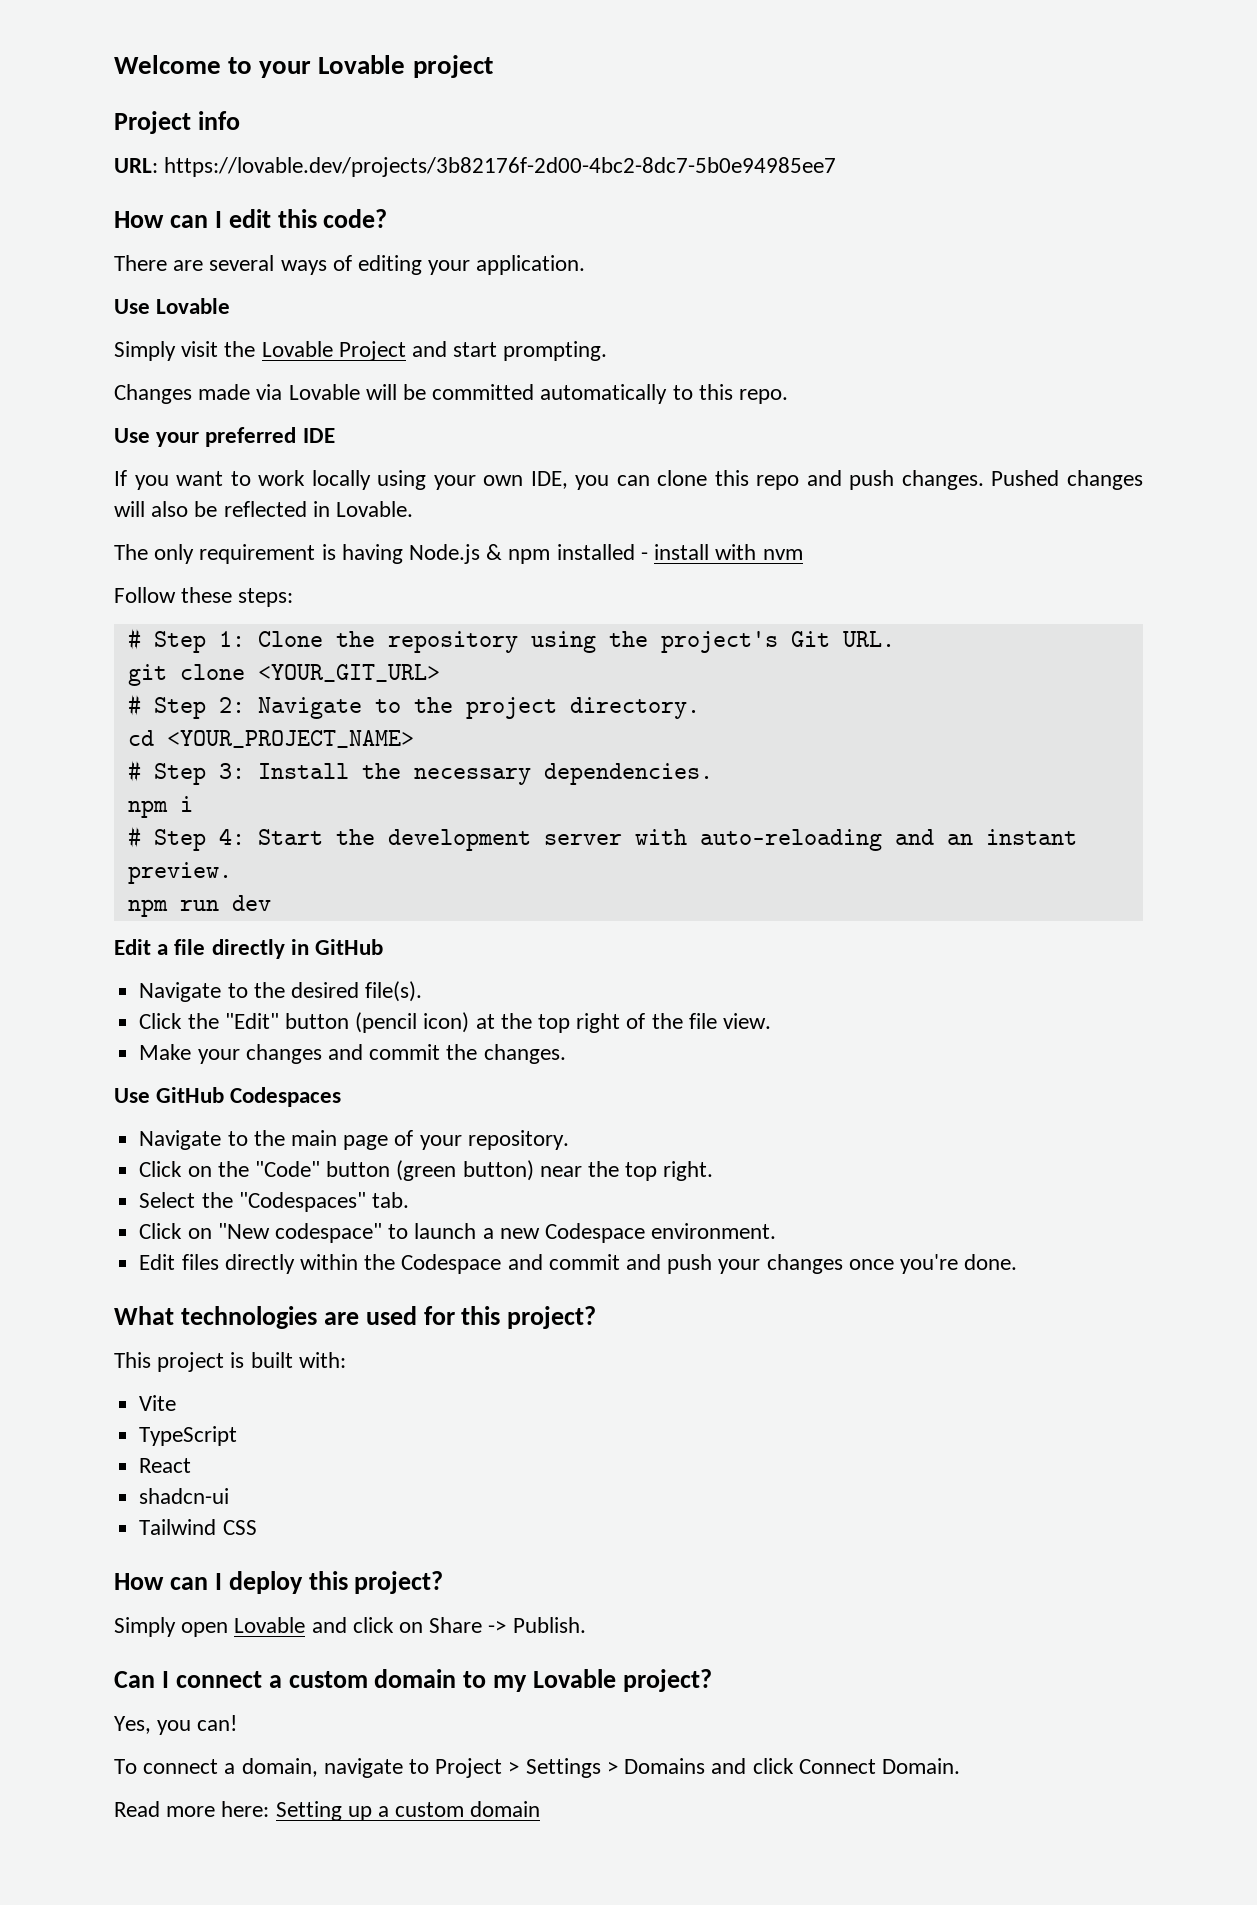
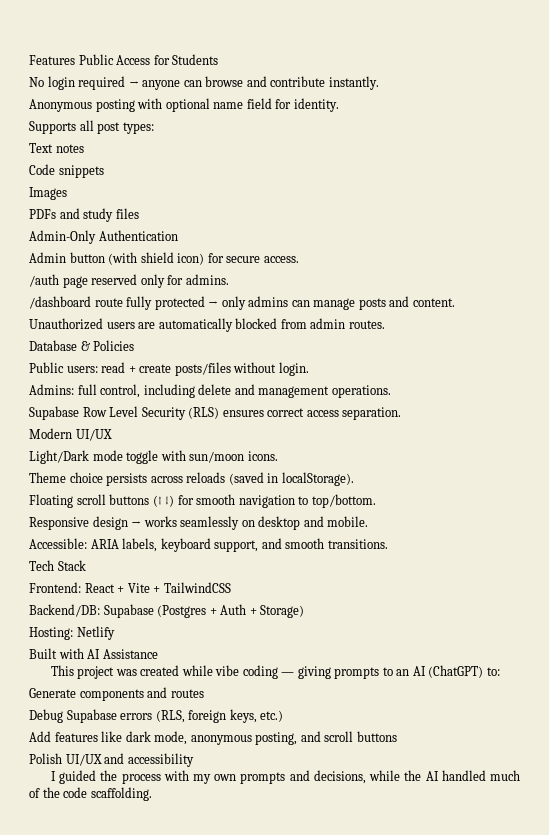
- Welcome to your Lovable project
- Project info
- URL: https://lovable.dev/projects/3b82176f-2d00-4bc2-8dc7-5b0e94985ee7
- How can I edit this code?
- There are several ways of editing your application.
- Use Lovable
- Simply visit the Lovable Project and start prompting.
- Changes made via Lovable will be committed automatically to this repo.
- Use your preferred IDE
- If you want to work locally using your own IDE, you can clone this repo and push changes. Pushed changes will also be reflected in Lovable.
- The only requirement is having Node.js & npm installed - install with nvm
- Follow these steps:
- # Step 1: Clone the repository using the project's Git URL.
- git clone <YOUR_GIT_URL>
- # Step 2: Navigate to the project directory.
- cd <YOUR_PROJECT_NAME>
- # Step 3: Install the necessary dependencies.
- npm i
- # Step 4: Start the development server with auto-reloading and an instant preview.
- npm run dev
- Edit a file directly in GitHub
- Navigate to the desired file(s).
- Click the "Edit" button (pencil icon) at the top right of the file view.
- Make your changes and commit the changes.
- Use GitHub Codespaces
- Navigate to the main page of your repository.
- Click on the "Code" button (green button) near the top right.
- Select the "Codespaces" tab.
- Click on "New codespace" to launch a new Codespace environment.
- Edit files directly within the Codespace and commit and push your changes once you're done.
- What technologies are used for this project?
- This project is built with:
- Vite
- TypeScript
- React
- shadcn-ui
- Tailwind CSS
- How can I deploy this project?
- Simply open Lovable and click on Share -> Publish.
- Can I connect a custom domain to my Lovable project?
- Yes, you can!
- To connect a domain, navigate to Project > Settings > Domains and click Connect Domain.
- Read more here: Setting up a custom domain
+ Features Public Access for Students
+ No login required → anyone can browse and contribute instantly.
+ Anonymous posting with optional name field for identity.
+ Supports all post types:
+ Text notes
+ Code snippets
+ Images
+ PDFs and study files
+ Admin-Only Authentication
+ Admin button (with shield icon) for secure access.
+ /auth page reserved only for admins.
+ /dashboard route fully protected → only admins can manage posts and content.
+ Unauthorized users are automatically blocked from admin routes.
+ Database & Policies
+ Public users: read + create posts/files without login.
+ Admins: full control, including delete and management operations.
+ Supabase Row Level Security (RLS) ensures correct access separation.
+ Modern UI/UX
+ Light/Dark mode toggle with sun/moon icons.
+ Theme choice persists across reloads (saved in localStorage).
+ Floating scroll buttons (↑ ↓) for smooth navigation to top/bottom.
+ Responsive design → works seamlessly on desktop and mobile.
+ Accessible: ARIA labels, keyboard support, and smooth transitions.
+ Tech Stack
+ Frontend: React + Vite + TailwindCSS
+ Backend/DB: Supabase (Postgres + Auth + Storage)
+ Hosting: Netlify
+ Built with AI Assistance
+ This project was created while vibe coding — giving prompts to an AI (ChatGPT) to:
+ Generate components and routes
+ Debug Supabase errors (RLS, foreign keys, etc.)
+ Add features like dark mode, anonymous posting, and scroll buttons
+ Polish UI/UX and accessibility
+ I guided the process with my own prompts and decisions, while the AI handled much of the code scaffolding.

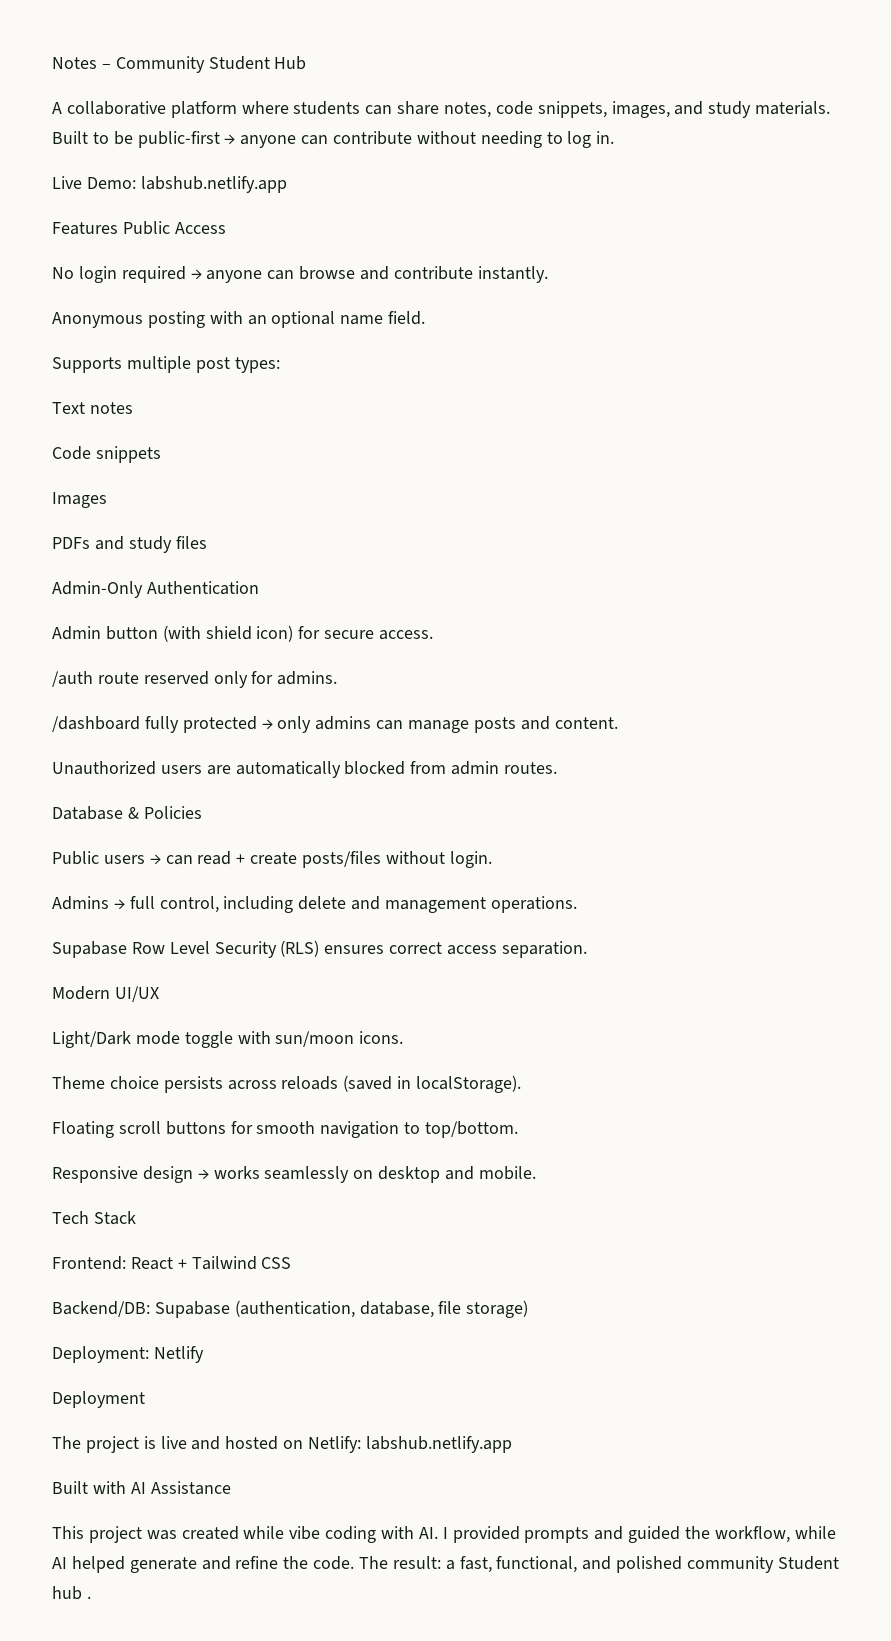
+ Notes – Community Student Hub
+ A collaborative platform where students can share notes, code snippets, images, and study materials. Built to be public-first → anyone can contribute without needing to log in.
+ Live Demo: labshub.netlify.app
- Features Public Access for Students
+ Features Public Access
- Anonymous posting with optional name field for identity.
+ Anonymous posting with an optional name field.
- Supports all post types:
+ Supports multiple post types:
- /auth page reserved only for admins.
+ /auth route reserved only for admins.
- /dashboard route fully protected → only admins can manage posts and content.
+ /dashboard fully protected → only admins can manage posts and content.
- Public users: read + create posts/files without login.
+ Public users → can read + create posts/files without login.
- Admins: full control, including delete and management operations.
+ Admins → full control, including delete and management operations.
- Floating scroll buttons (↑ ↓) for smooth navigation to top/bottom.
+ Floating scroll buttons for smooth navigation to top/bottom.
- Accessible: ARIA labels, keyboard support, and smooth transitions.
- Frontend: React + Vite + TailwindCSS
+ Frontend: React + Tailwind CSS
- Backend/DB: Supabase (Postgres + Auth + Storage)
- Hosting: Netlify
+ Backend/DB: Supabase (authentication, database, file storage)
+ Deployment: Netlify
+ Deployment
+ The project is live and hosted on Netlify: labshub.netlify.app
- This project was created while vibe coding — giving prompts to an AI (ChatGPT) to:
- Generate components and routes
- Debug Supabase errors (RLS, foreign keys, etc.)
- Add features like dark mode, anonymous posting, and scroll buttons
- Polish UI/UX and accessibility
- I guided the process with my own prompts and decisions, while the AI handled much of the code scaffolding.
+ This project was created while vibe coding with AI. I provided prompts and guided the workflow, while AI helped generate and refine the code. The result: a fast, functional, and polished community Student hub .

